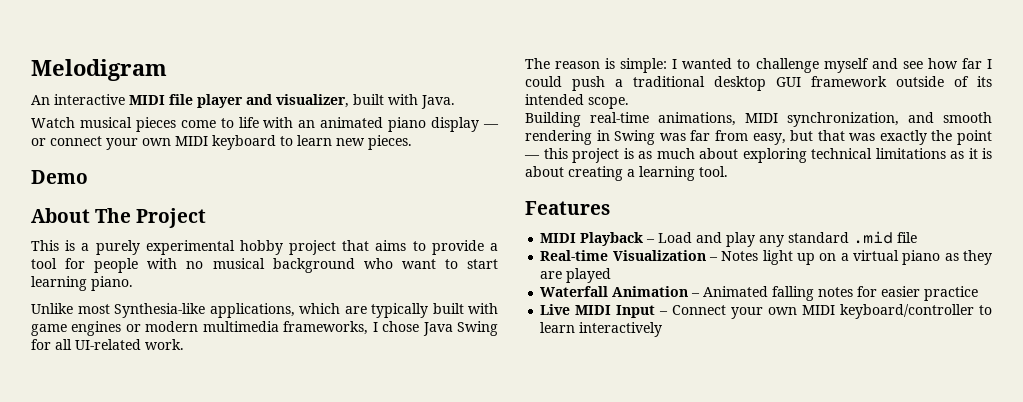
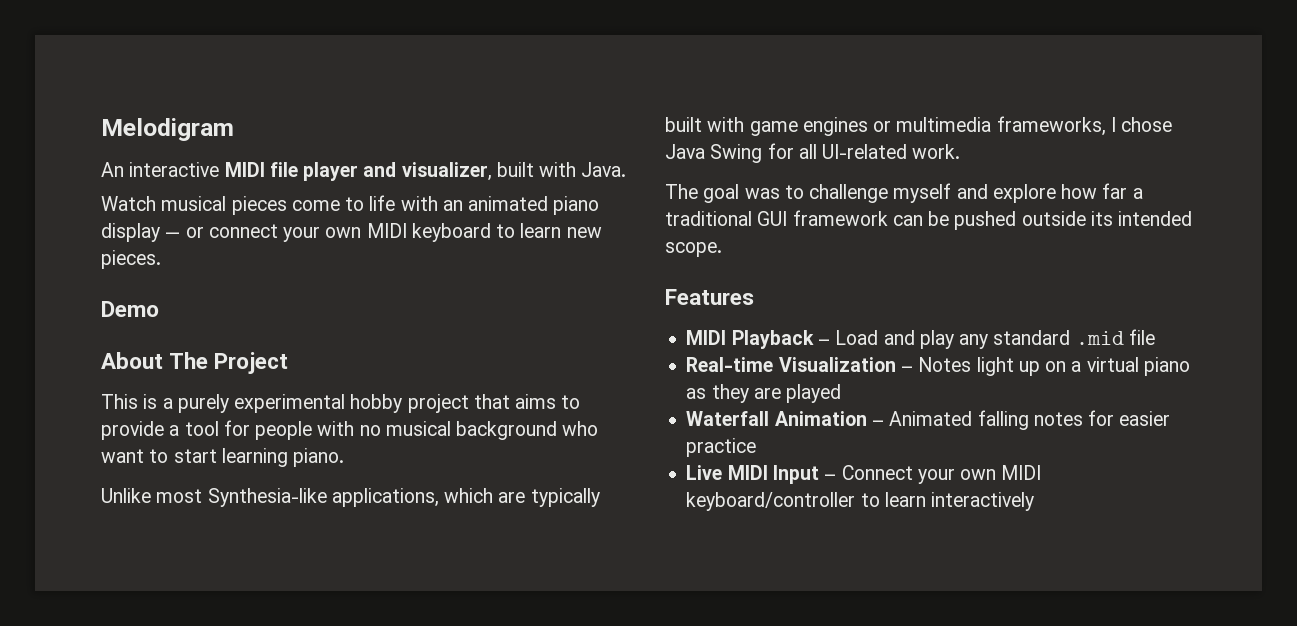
- Unlike most Synthesia-like applications, which are typically built with game engines or modern multimedia frameworks, I chose Java Swing for all UI-related work.
+ Unlike most Synthesia-like applications, which are typically built with game engines or multimedia frameworks, I chose Java Swing for all UI-related work.
- The reason is simple: I wanted to challenge myself and see how far I could push a traditional desktop GUI framework outside of its intended scope.
+ The goal was to challenge myself and explore how far a traditional GUI framework can be pushed outside its intended scope.
- Building real-time animations, MIDI synchronization, and smooth rendering in Swing was far from easy, but that was exactly the point — this project is as much about exploring technical limitations as it is about creating a learning tool.

